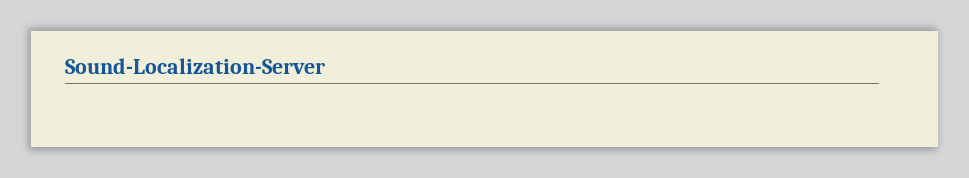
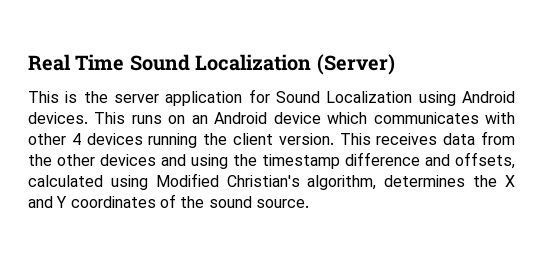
- Sound-Localization-Server
+ Real Time Sound Localization (Server)
+ This is the server application for Sound Localization using Android devices. This runs on an Android device which communicates with other 4 devices running the client version. This receives data from the other devices and using the timestamp difference and offsets, calculated using Modified Christian's algorithm, determines the X and Y coordinates of the sound source.

